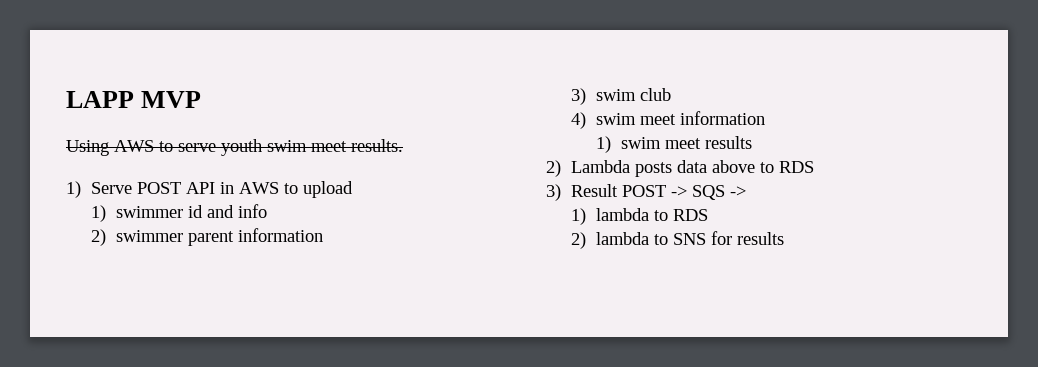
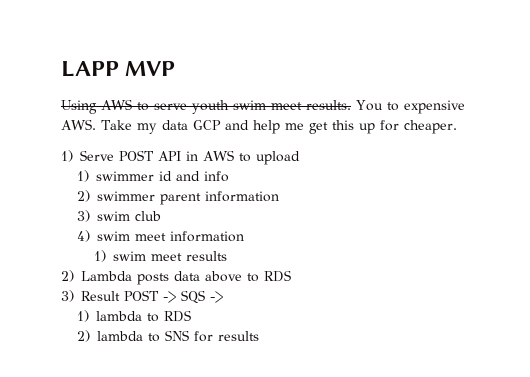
+ You to expensive AWS. Take my data GCP and help me get this up for cheaper.

